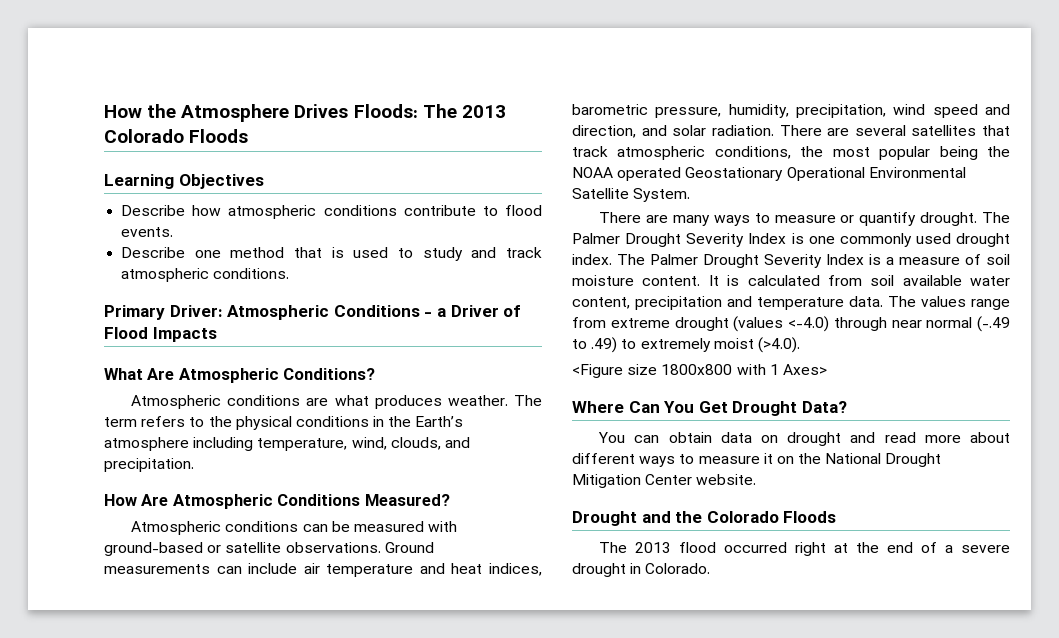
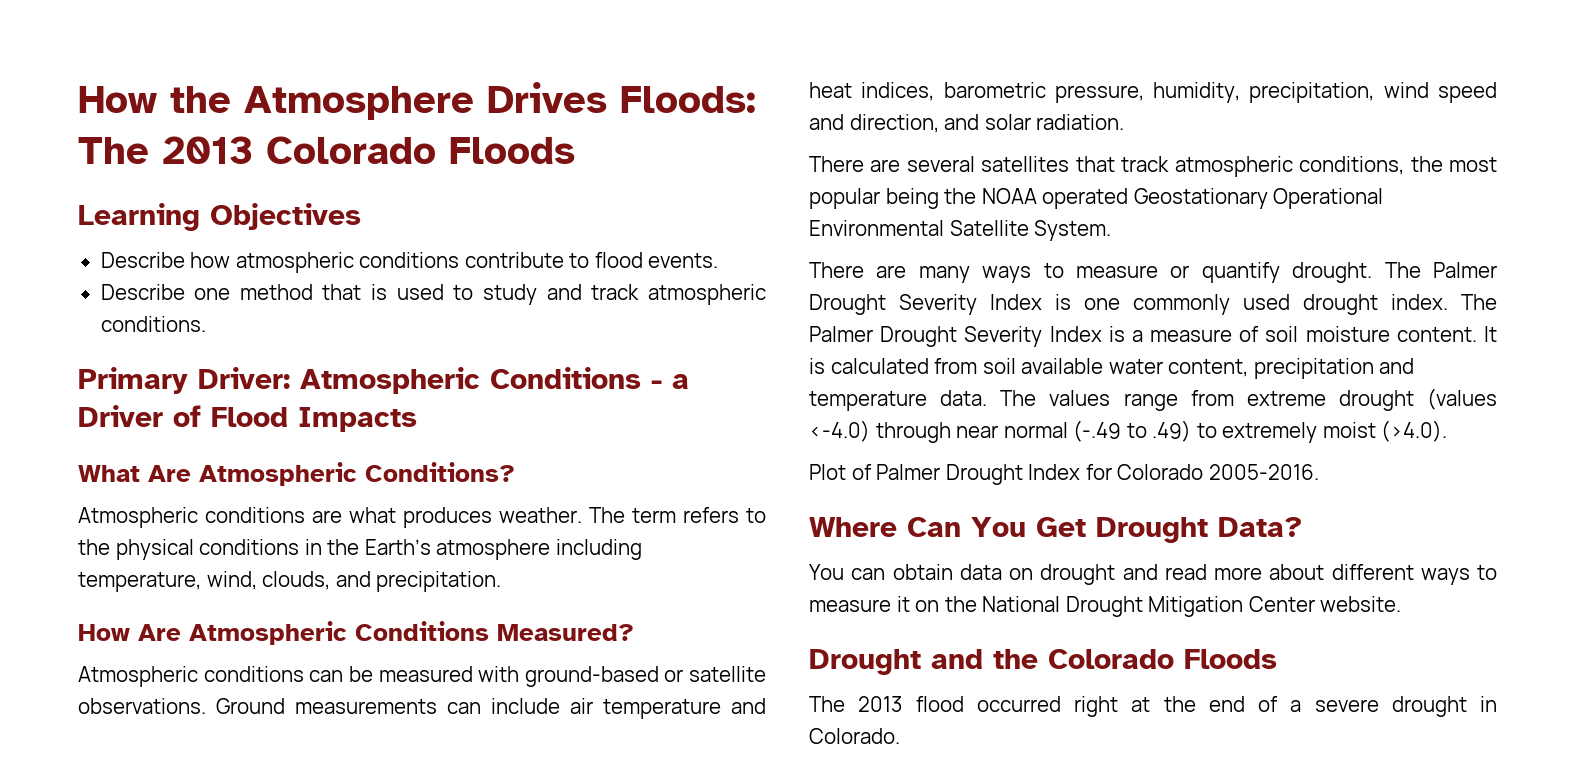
- Ground measurements can include air temperature and heat indices, barometric pressure, humidity, precipitation, wind speed and direction, and solar radiation. There are several satellites that track atmospheric conditions, the most popular being the NOAA operated Geostationary Operational Environmental Satellite System.
+ Ground measurements can include air temperature and heat indices, barometric pressure, humidity, precipitation, wind speed and direction, and solar radiation.
+ There are several satellites that track atmospheric conditions, the most popular being the NOAA operated Geostationary Operational Environmental Satellite System.
- <Figure size 1800x800 with 1 Axes>
+ Plot of Palmer Drought Index for Colorado 2005-2016.

